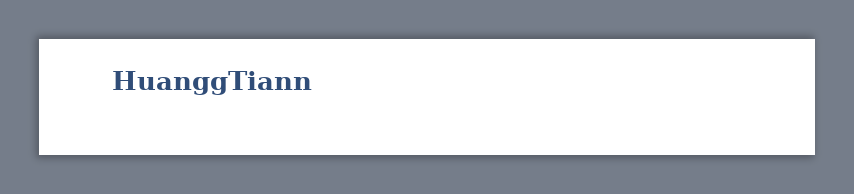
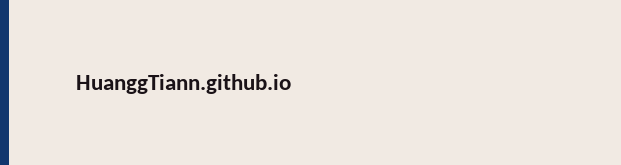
- HuanggTiann
+ HuanggTiann.github.io

